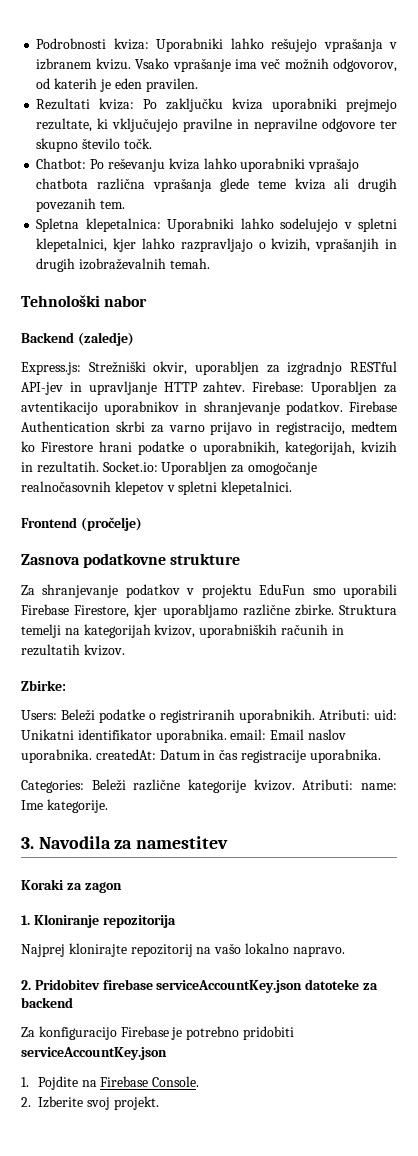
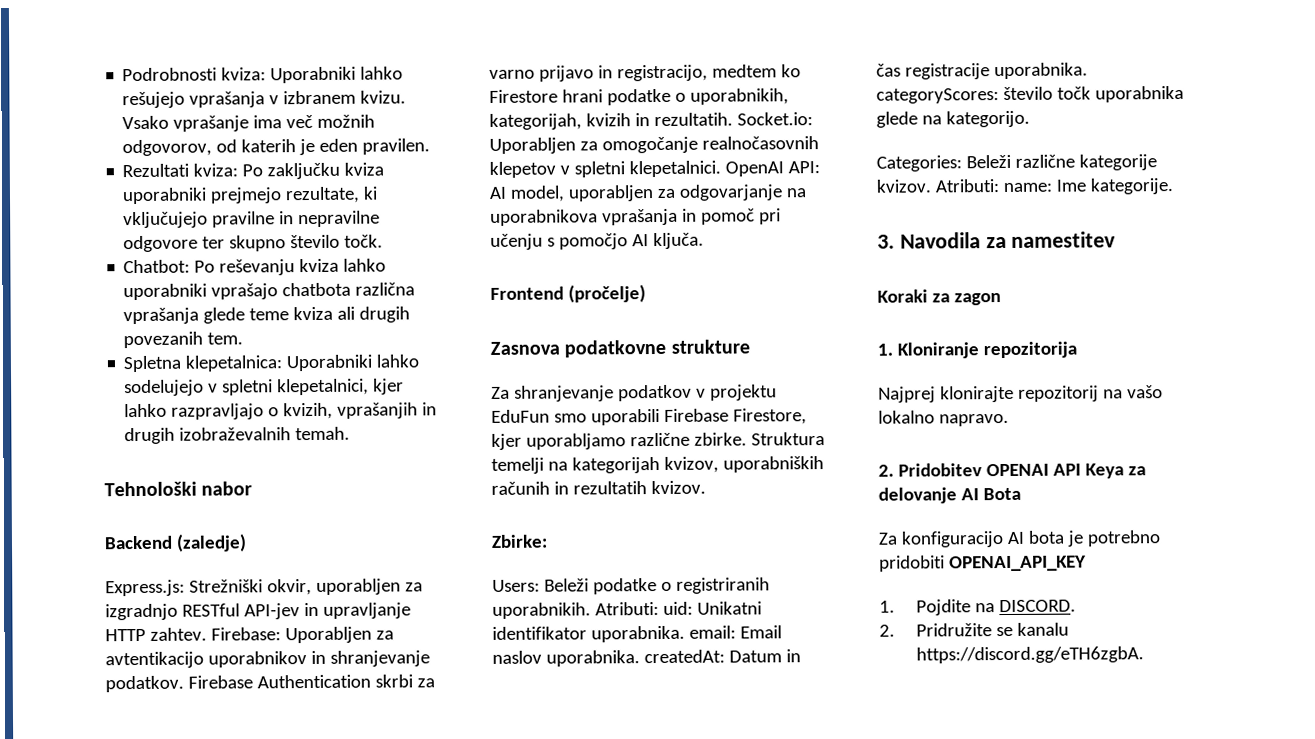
+ OpenAI API: AI model, uporabljen za odgovarjanje na uporabnikova vprašanja in pomoč pri učenju s pomočjo AI ključa.
- Atributi: uid: Unikatni identifikator uporabnika. email: Email naslov uporabnika. createdAt: Datum in čas registracije uporabnika.
+ Atributi: uid: Unikatni identifikator uporabnika. email: Email naslov uporabnika. createdAt: Datum in čas registracije uporabnika. categoryScores: število točk uporabnika glede na kategorijo.
- 2. Pridobitev firebase serviceAccountKey.json datoteke za backend
+ 2. Pridobitev OPENAI API Keya za delovanje AI Bota
- Za konfiguracijo Firebase je potrebno pridobiti serviceAccountKey.json
+ Za konfiguracijo AI bota je potrebno pridobiti OPENAI_API_KEY
- 1. Pojdite na Firebase Console.
- 2. Izberite svoj projekt.
+ 1. Pojdite na DISCORD.
+ 2. Pridružite se kanalu https://discord.gg/eTH6zgbA.

